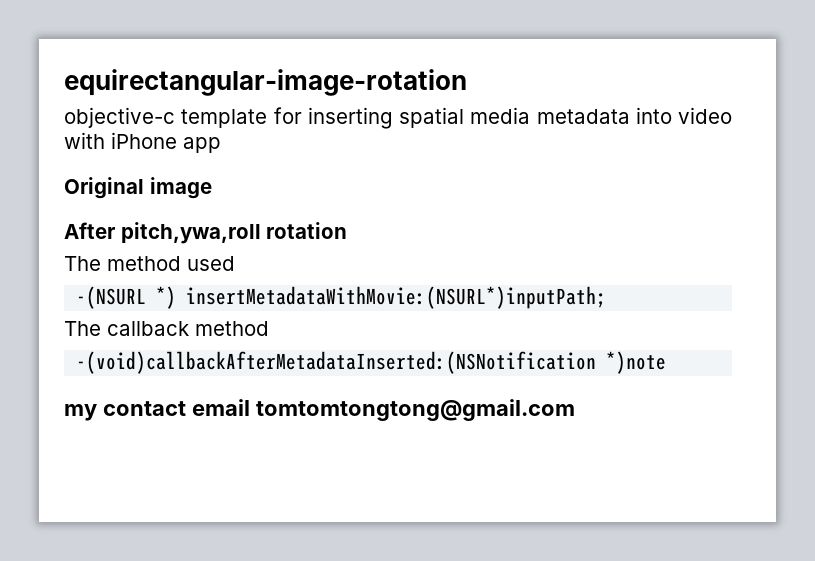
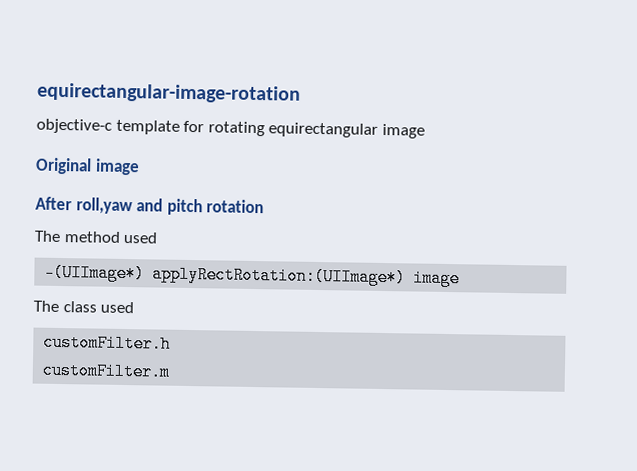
- objective-c template for inserting spatial media metadata into video with iPhone app
+ objective-c template for rotating equirectangular image
- After pitch,ywa,roll rotation
+ After roll,yaw and pitch rotation
- -(NSURL *) insertMetadataWithMovie:(NSURL*)inputPath;
- The callback method
- -(void)callbackAfterMetadataInserted:(NSNotification *)note
- my contact email tomtomtongtong@gmail.com
+ -(UIImage*) applyRectRotation:(UIImage*) image
+ The class used
+ customFilter.h
+ customFilter.m

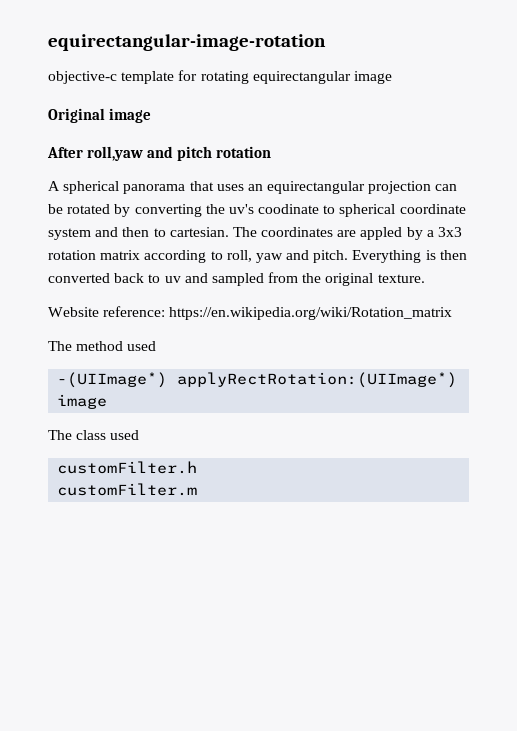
+ A spherical panorama that uses an equirectangular projection can be rotated by converting the uv's coodinate to spherical coordinate system and then to cartesian. The coordinates are appled by a 3x3 rotation matrix according to roll, yaw and pitch. Everything is then converted back to uv and sampled from the original texture.
+ Website reference: https://en.wikipedia.org/wiki/Rotation_matrix

